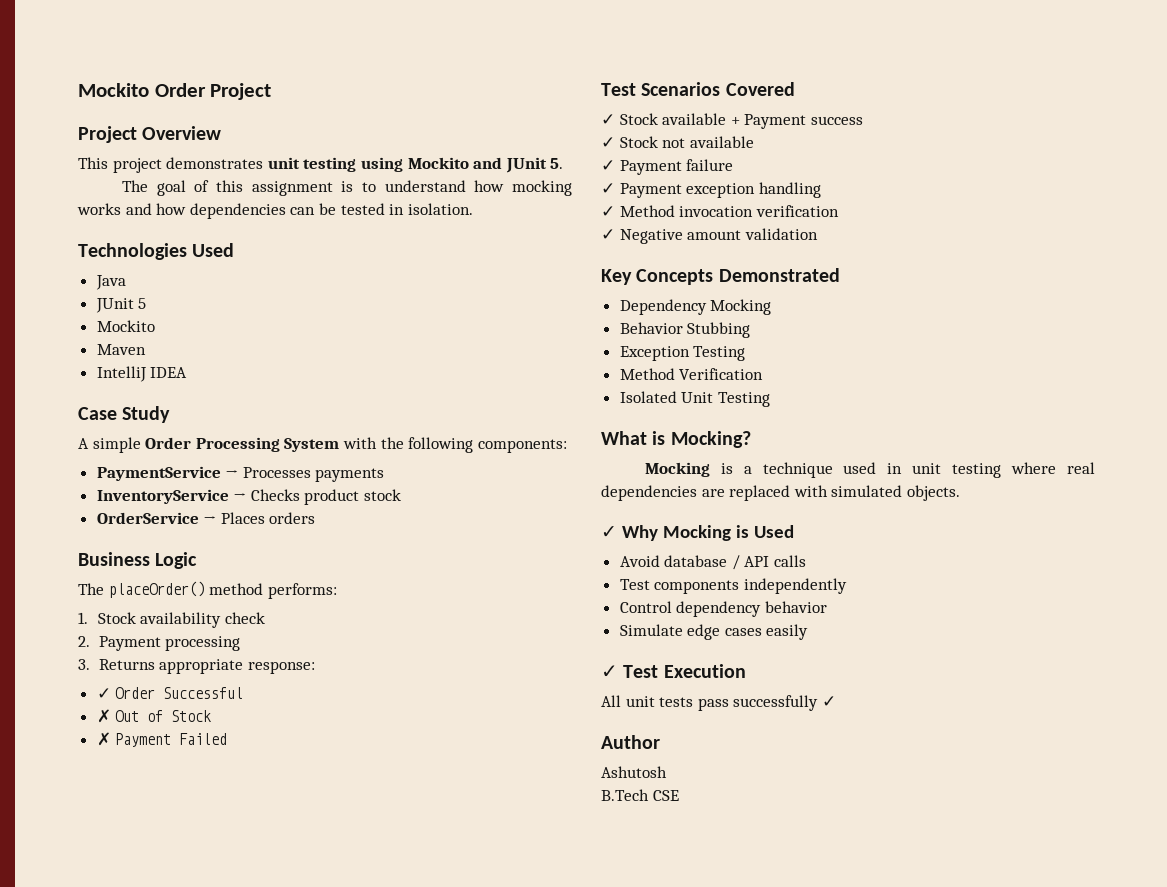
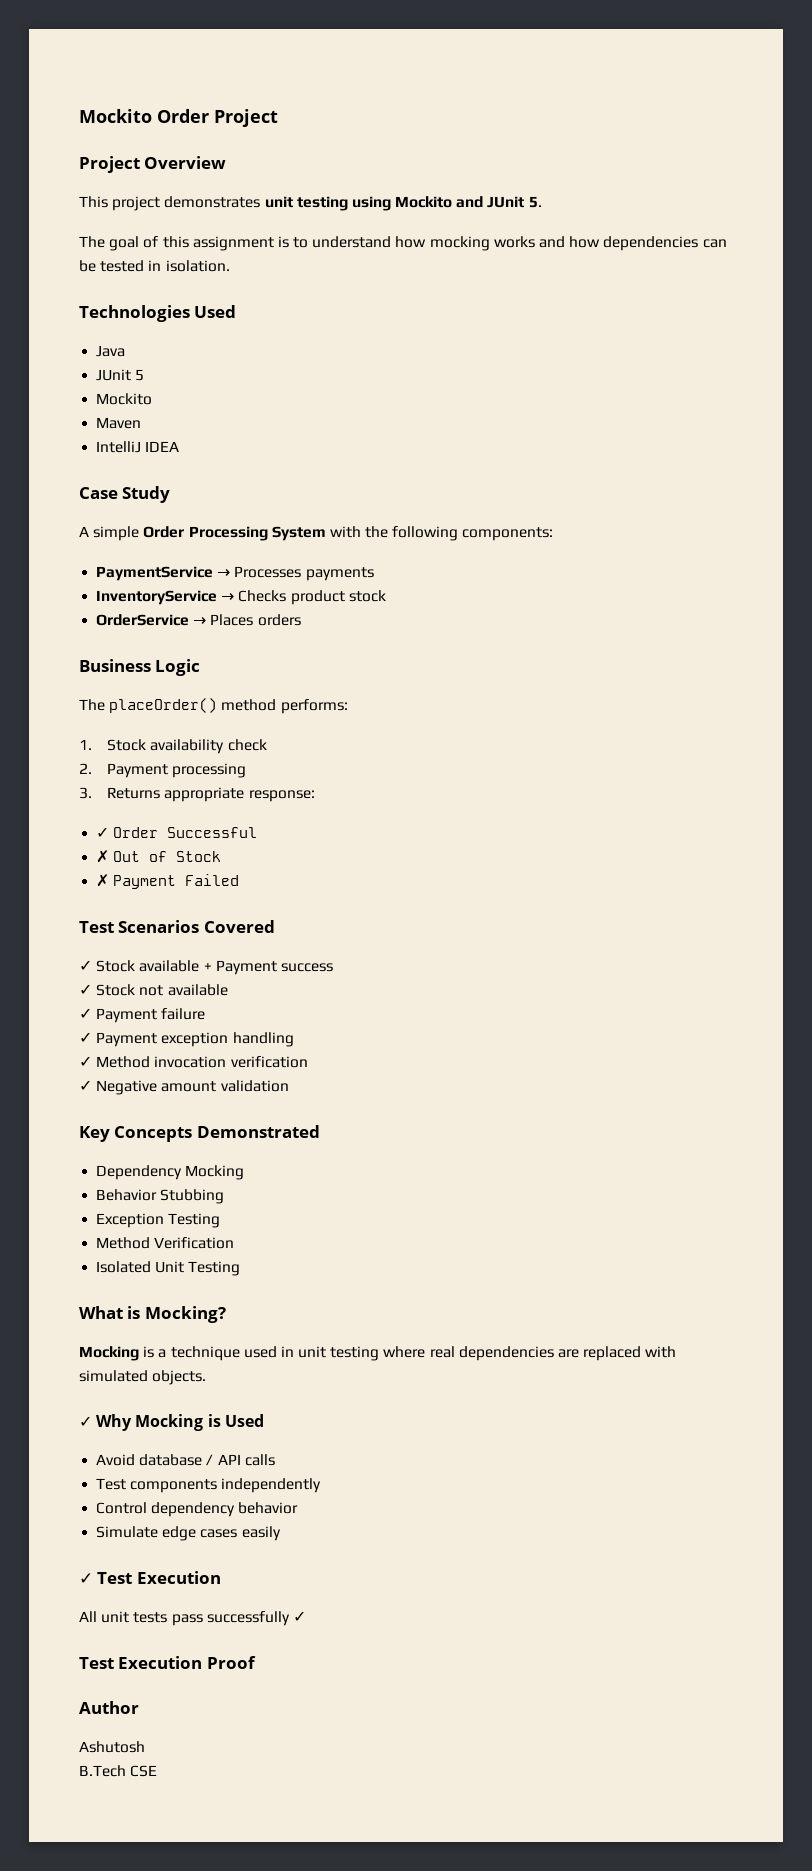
+ Test Execution Proof

